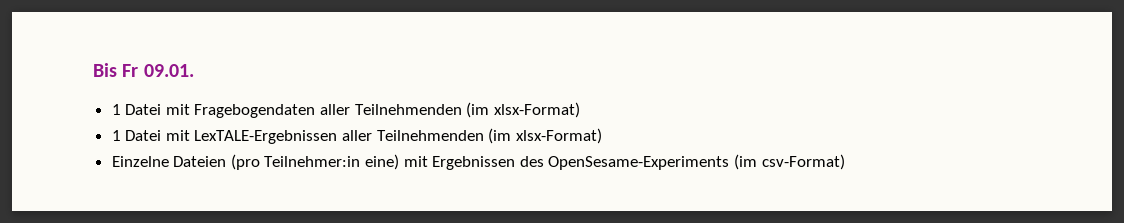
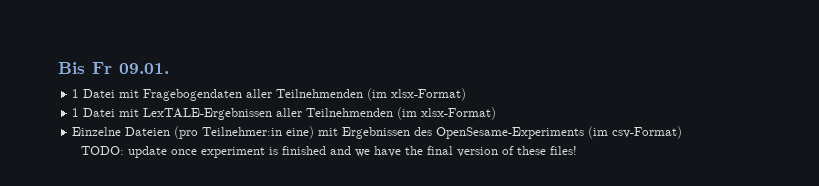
+ TODO: update once experiment is finished and we have the final version of these files!

